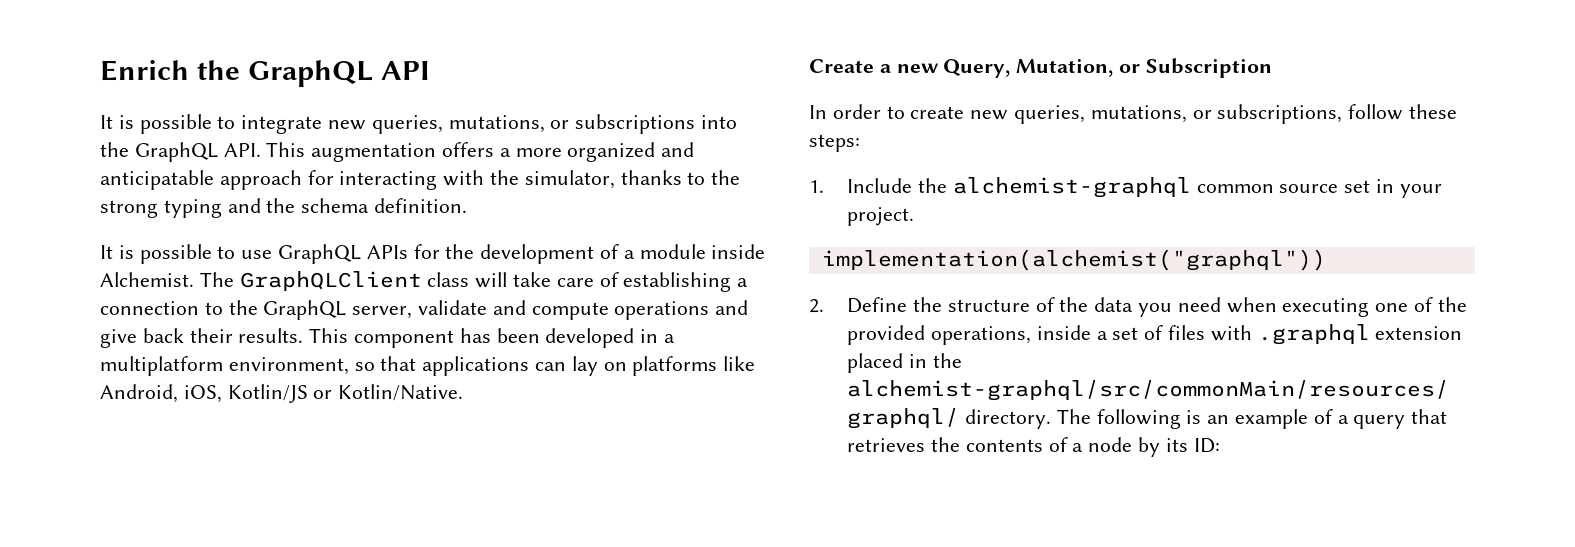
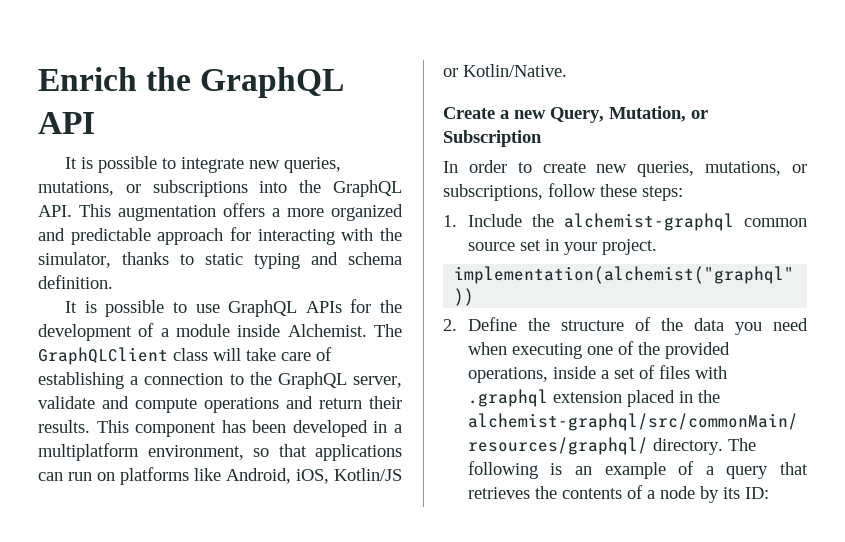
- It is possible to integrate new queries, mutations, or subscriptions into the GraphQL API. This augmentation offers a more organized and anticipatable approach for interacting with the simulator, thanks to the strong typing and the schema definition.
+ It is possible to integrate new queries, mutations, or subscriptions into the GraphQL API. This augmentation offers a more organized and predictable approach for interacting with the simulator, thanks to static typing and schema definition.
- The GraphQLClient class will take care of establishing a connection to the GraphQL server, validate and compute operations and give back their results.
+ The GraphQLClient class will take care of establishing a connection to the GraphQL server, validate and compute operations and return their results.
- This component has been developed in a multiplatform environment, so that applications can lay on platforms like Android, iOS, Kotlin/JS or Kotlin/Native.
+ This component has been developed in a multiplatform environment, so that applications can run on platforms like Android, iOS, Kotlin/JS or Kotlin/Native.

